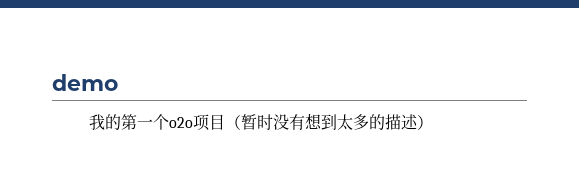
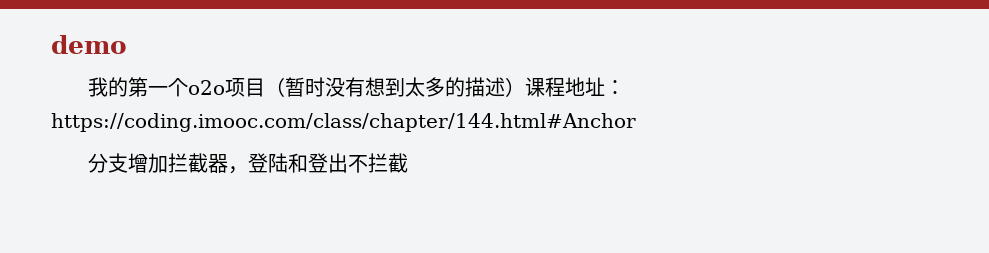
- 我的第一个o2o项目（暂时没有想到太多的描述）
+ 我的第一个o2o项目（暂时没有想到太多的描述）课程地址：https://coding.imooc.com/class/chapter/144.html#Anchor
+ 分支增加拦截器，登陆和登出不拦截

